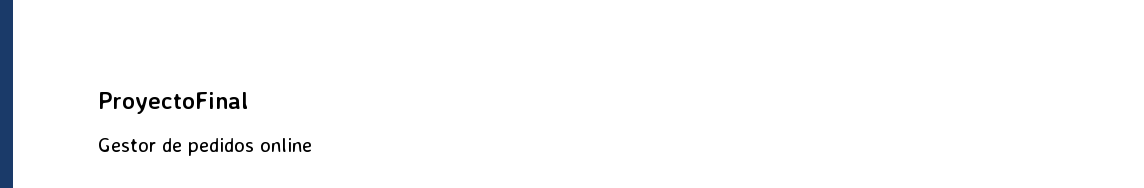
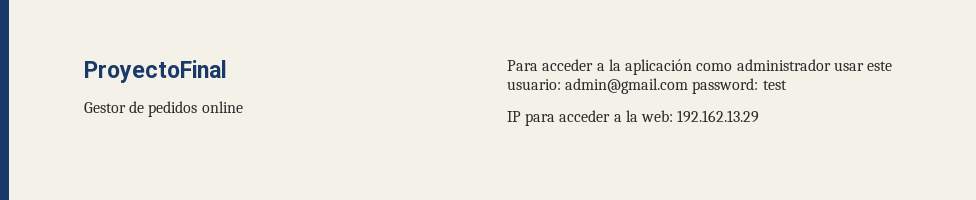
+ Para acceder a la aplicación como administrador usar este usuario: admin@gmail.com password: test
+ IP para acceder a la web: 192.162.13.29

